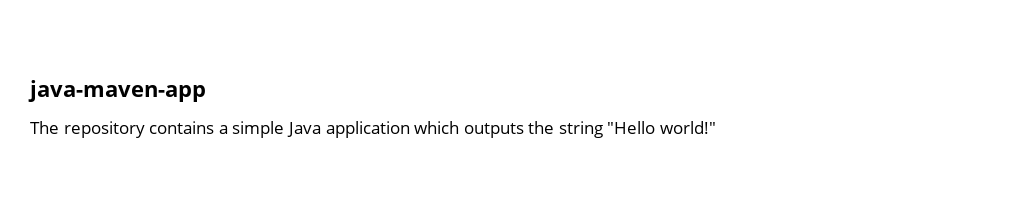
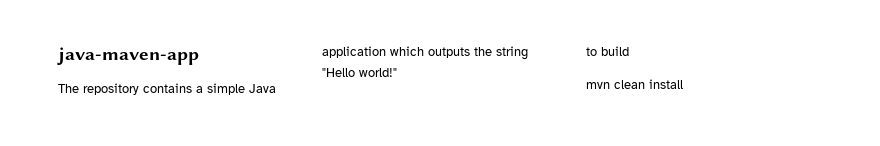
+ to build
+ mvn clean install

